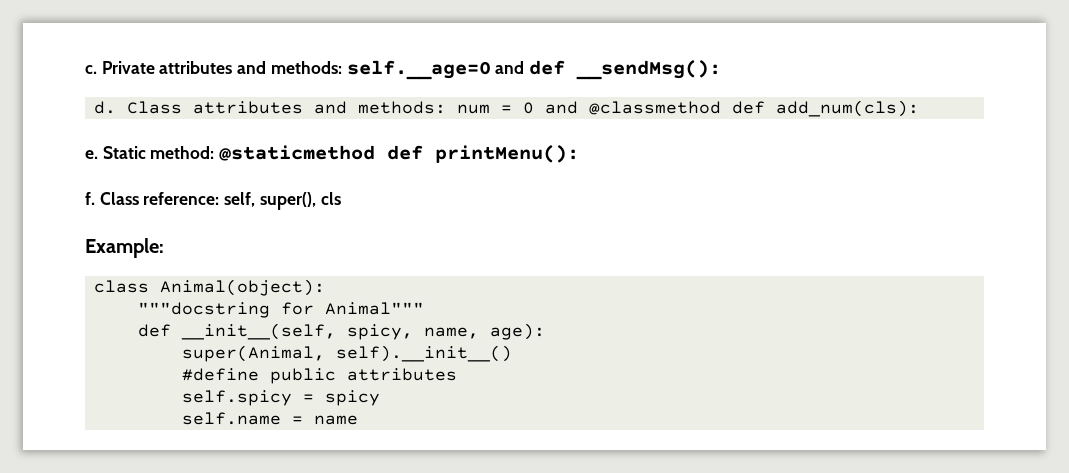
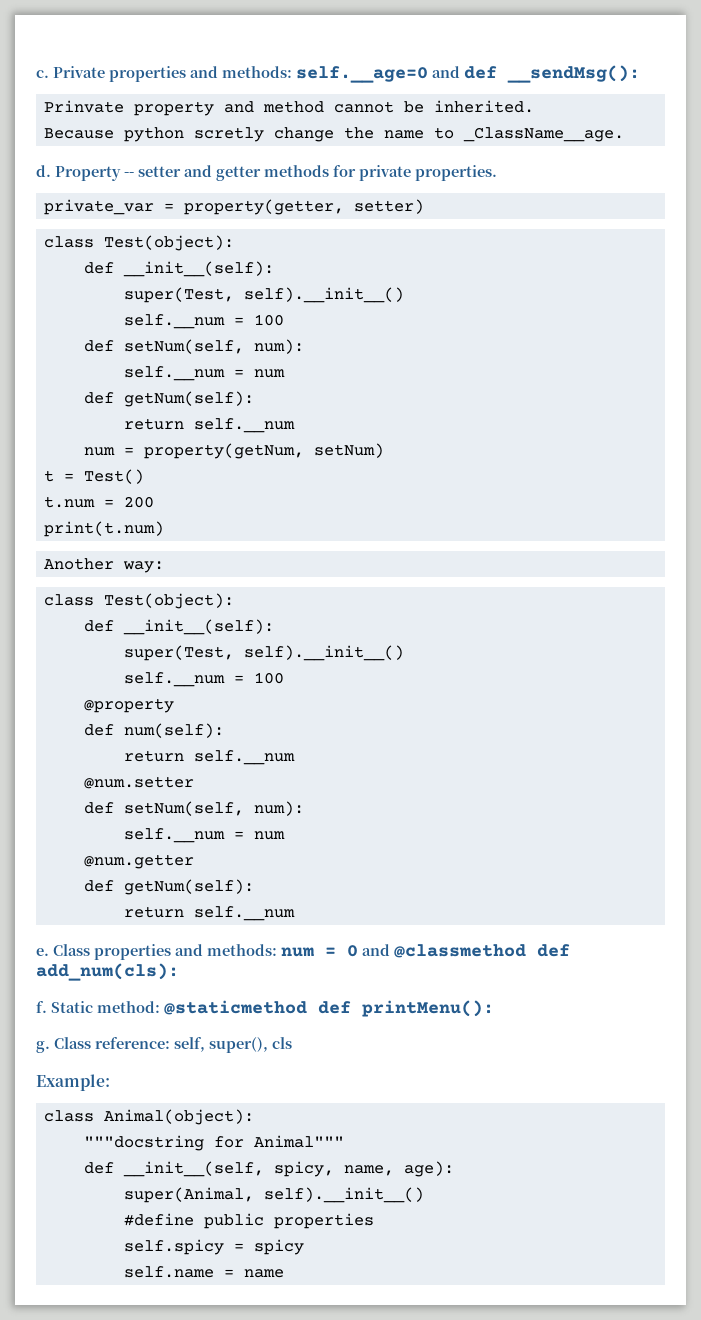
- Private attributes and methods: self.__age=0 and def __sendMsg():
+ Private properties and methods: self.__age=0 and def __sendMsg():
- d. Class attributes and methods: num = 0 and @classmethod def add_num(cls):
+ Prinvate property and method cannot be inherited.
+ Because python scretly change the name to _ClassName__age.
+ d. Property -- setter and getter methods for private properties.
+ private_var = property(getter, setter)
+ class Test(object):
+ def __init__(self):
+ super(Test, self).__init__()
+ self.__num = 100
+ def setNum(self, num):
+ self.__num = num
+ def getNum(self):
+ return self.__num
+ num = property(getNum, setNum)
+ t = Test()
+ t.num = 200
+ print(t.num)
+ Another way:
+ class Test(object):
+ def __init__(self):
+ super(Test, self).__init__()
+ self.__num = 100
+ @property
+ def num(self):
+ return self.__num
+ @num.setter
+ def setNum(self, num):
+ self.__num = num
+ @num.getter
+ def getNum(self):
+ return self.__num
+ e. Class properties and methods: num = 0 and @classmethod def add_num(cls):
- e.
+ f.
- f.
+ g.
- #define public attributes
+ #define public properties

